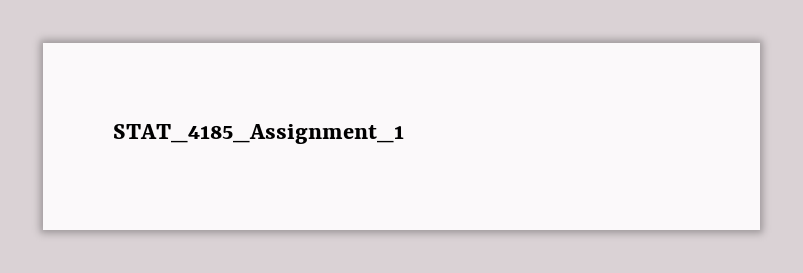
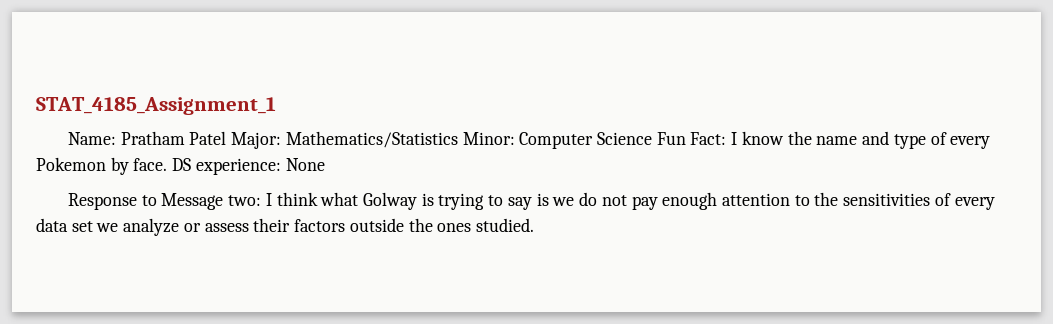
+ Name: Pratham Patel Major: Mathematics/Statistics Minor: Computer Science Fun Fact: I know the name and type of every Pokemon by face. DS experience: None
+ Response to Message two: I think what Golway is trying to say is we do not pay enough attention to the sensitivities of every data set we analyze or assess their factors outside the ones studied.

